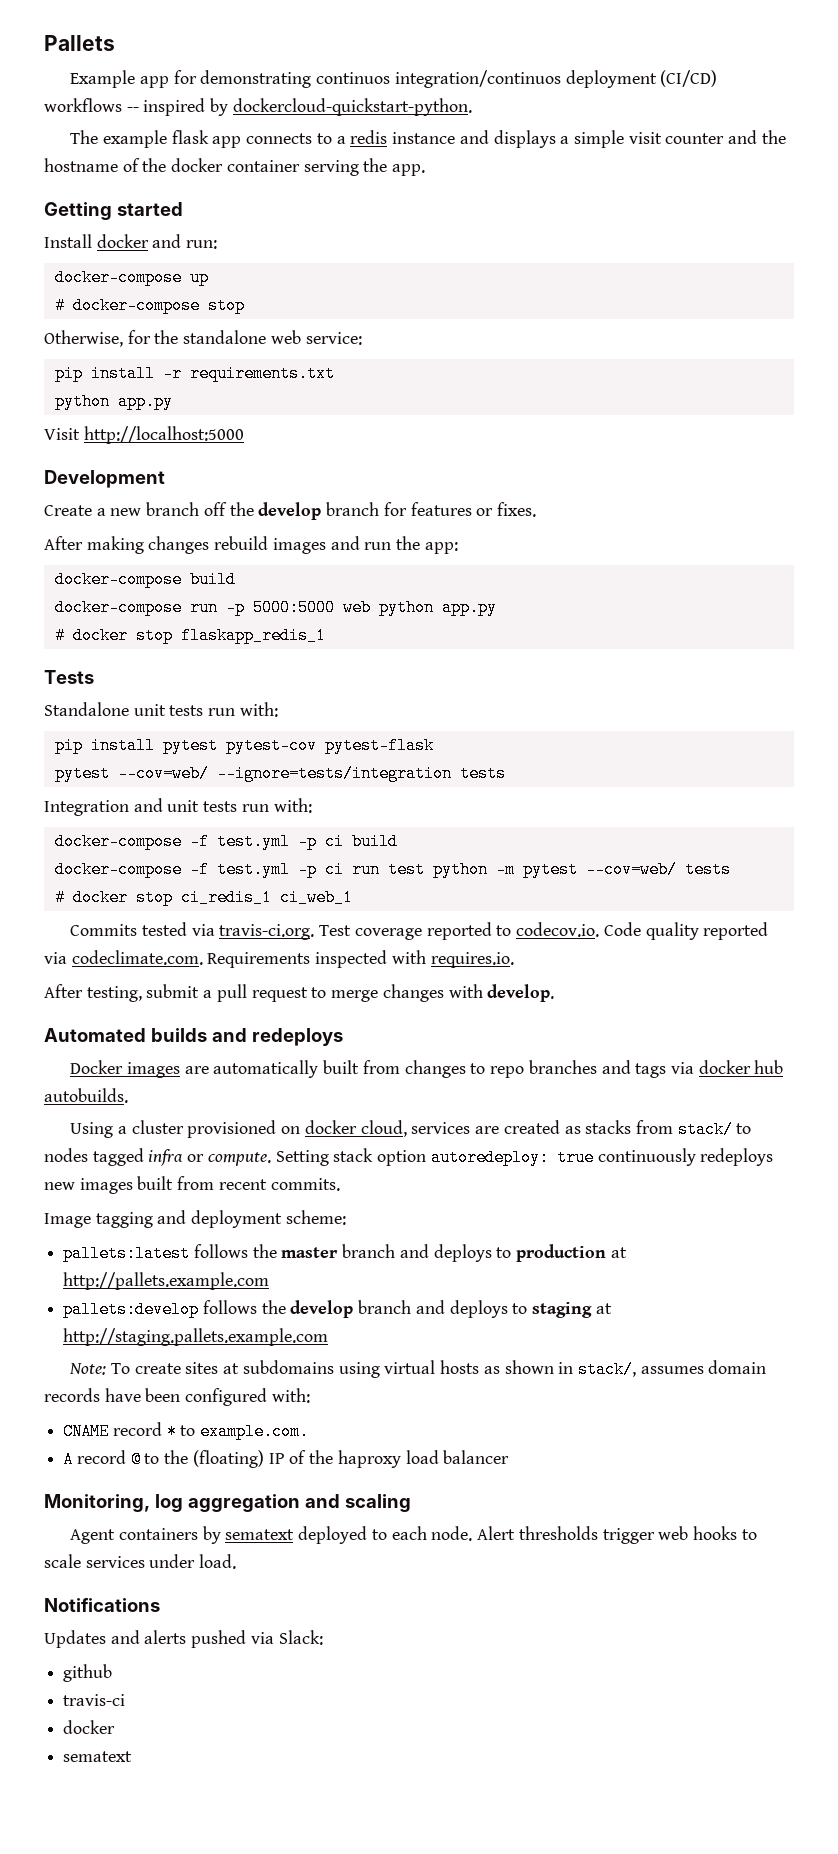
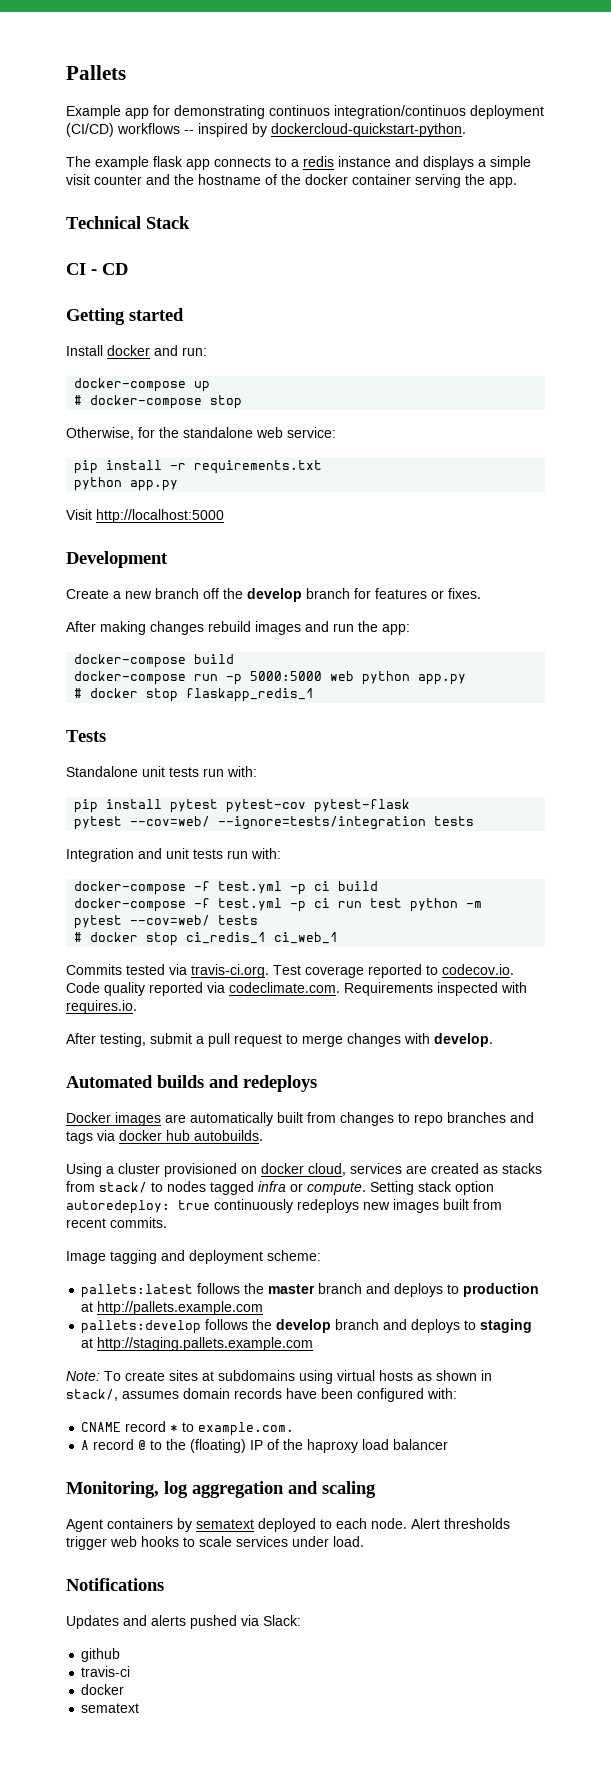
+ Technical Stack
+ CI - CD

